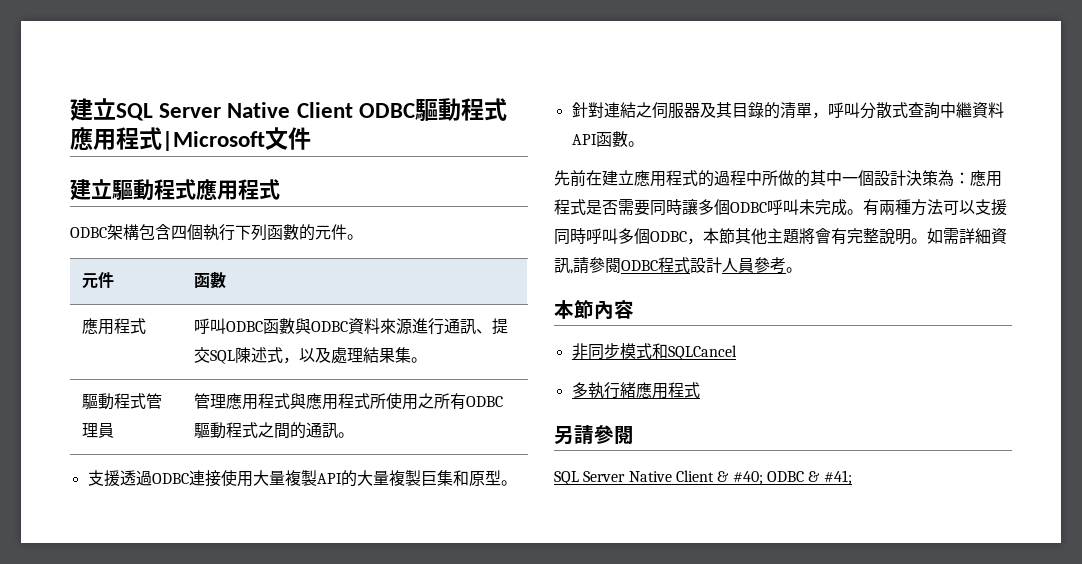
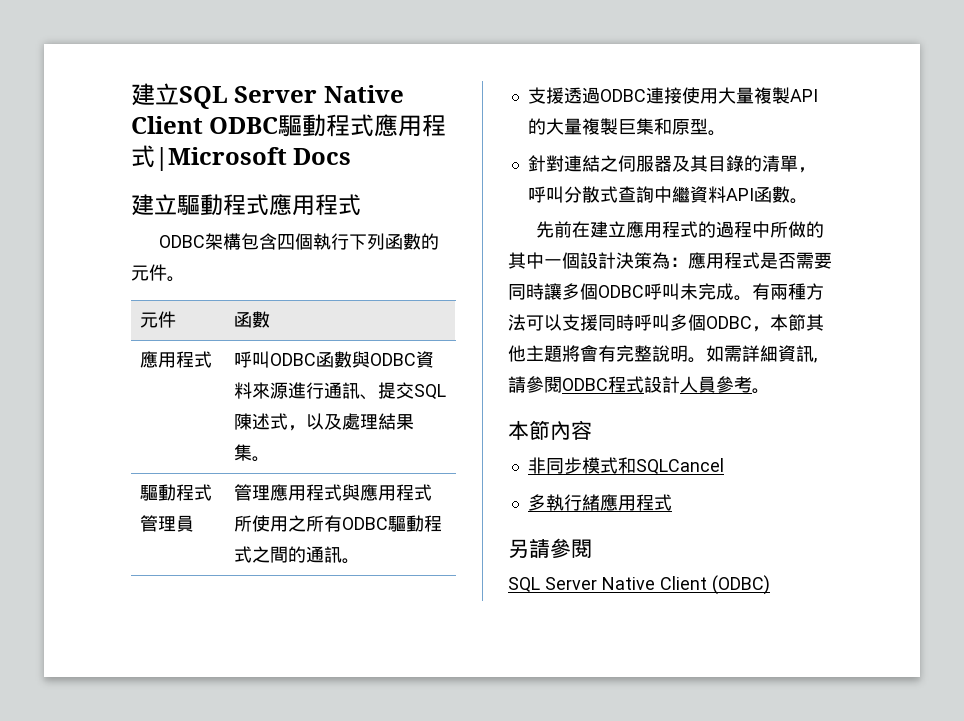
- 建立SQL Server Native Client ODBC驅動程式應用程式|Microsoft文件
+ 建立SQL Server Native Client ODBC驅動程式應用程式|Microsoft Docs
- SQL Server Native Client & #40; ODBC & #41;
+ SQL Server Native Client (ODBC)

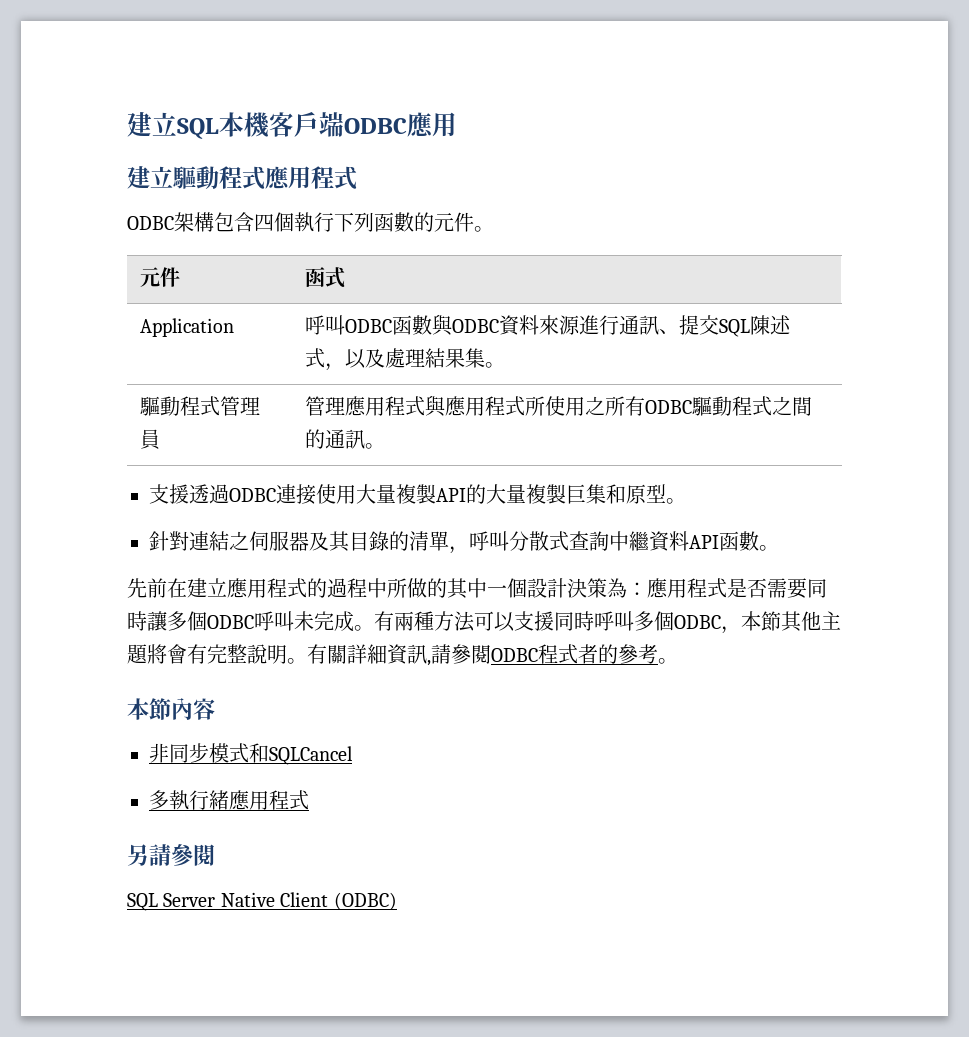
- 建立SQL Server Native Client ODBC驅動程式應用程式|Microsoft Docs
+ 建立SQL本機客戶端ODBC應用
- 元件 | 函數
- 應用程式 | 呼叫ODBC函數與ODBC資料來源進行通訊、提交SQL陳述式，以及處理結果集。
+ 元件 | 函式
+ Application | 呼叫ODBC函數與ODBC資料來源進行通訊、提交SQL陳述式，以及處理結果集。
- 如需詳細資訊,請參閱ODBC程式設計人員參考。
+ 有關詳細資訊,請參閱ODBC程式者的參考。

